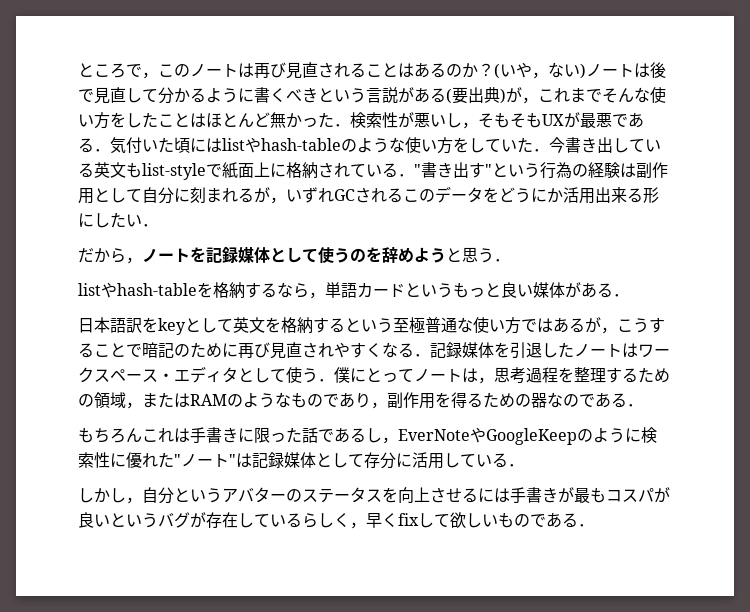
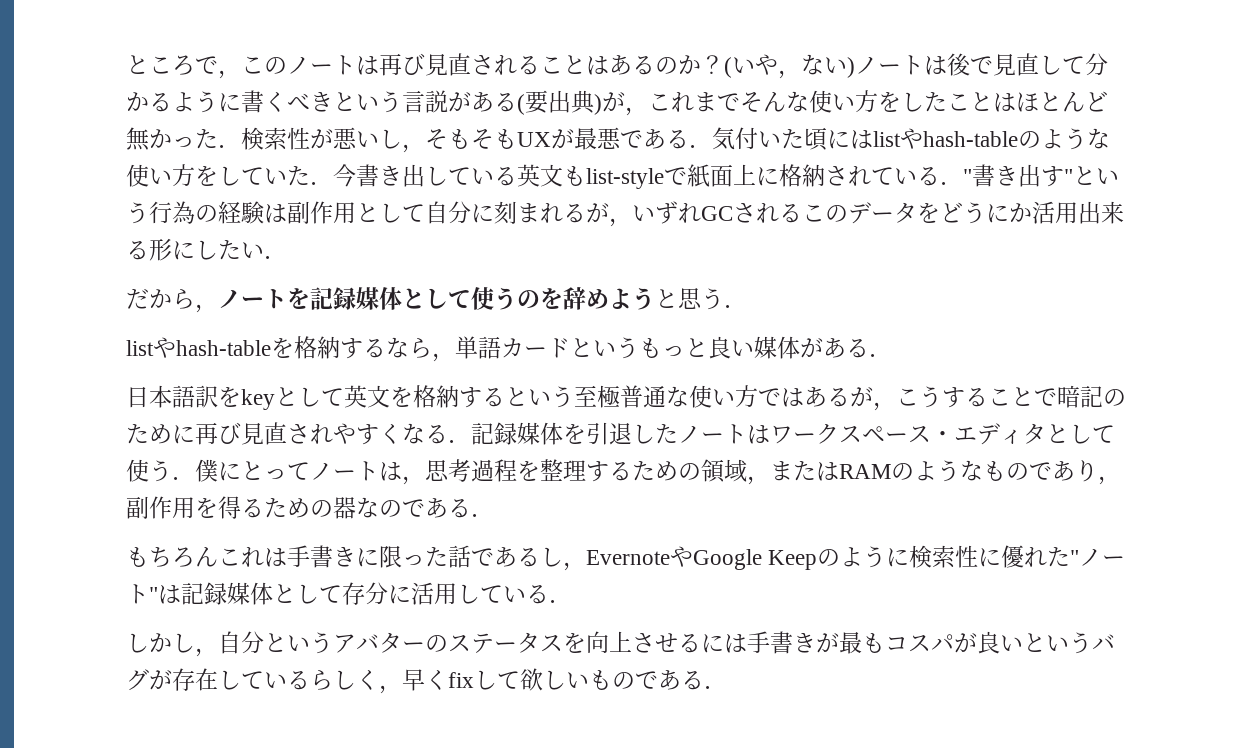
- もちろんこれは手書きに限った話であるし，EverNoteやGoogleKeepのように検索性に優れた"ノート"は記録媒体として存分に活用している．
+ もちろんこれは手書きに限った話であるし，EvernoteやGoogle Keepのように検索性に優れた"ノート"は記録媒体として存分に活用している．

